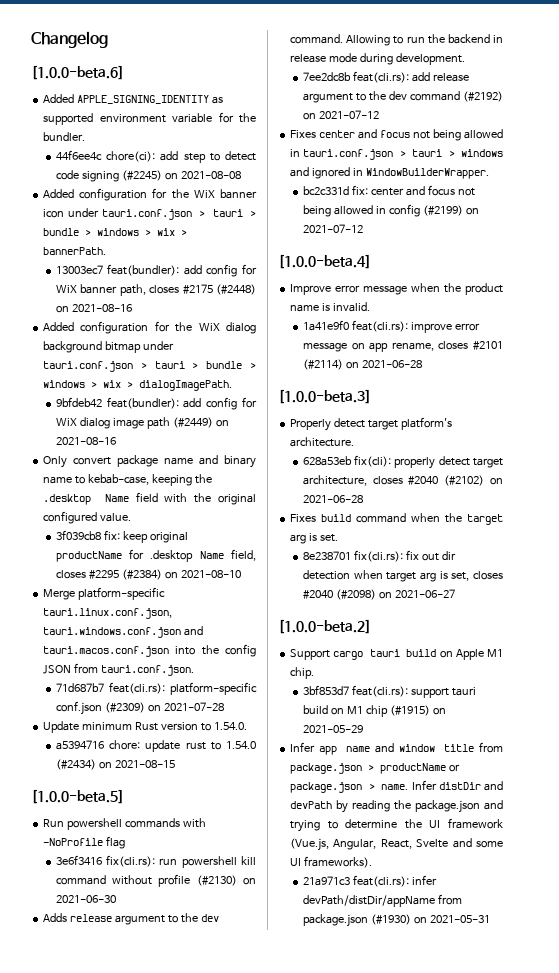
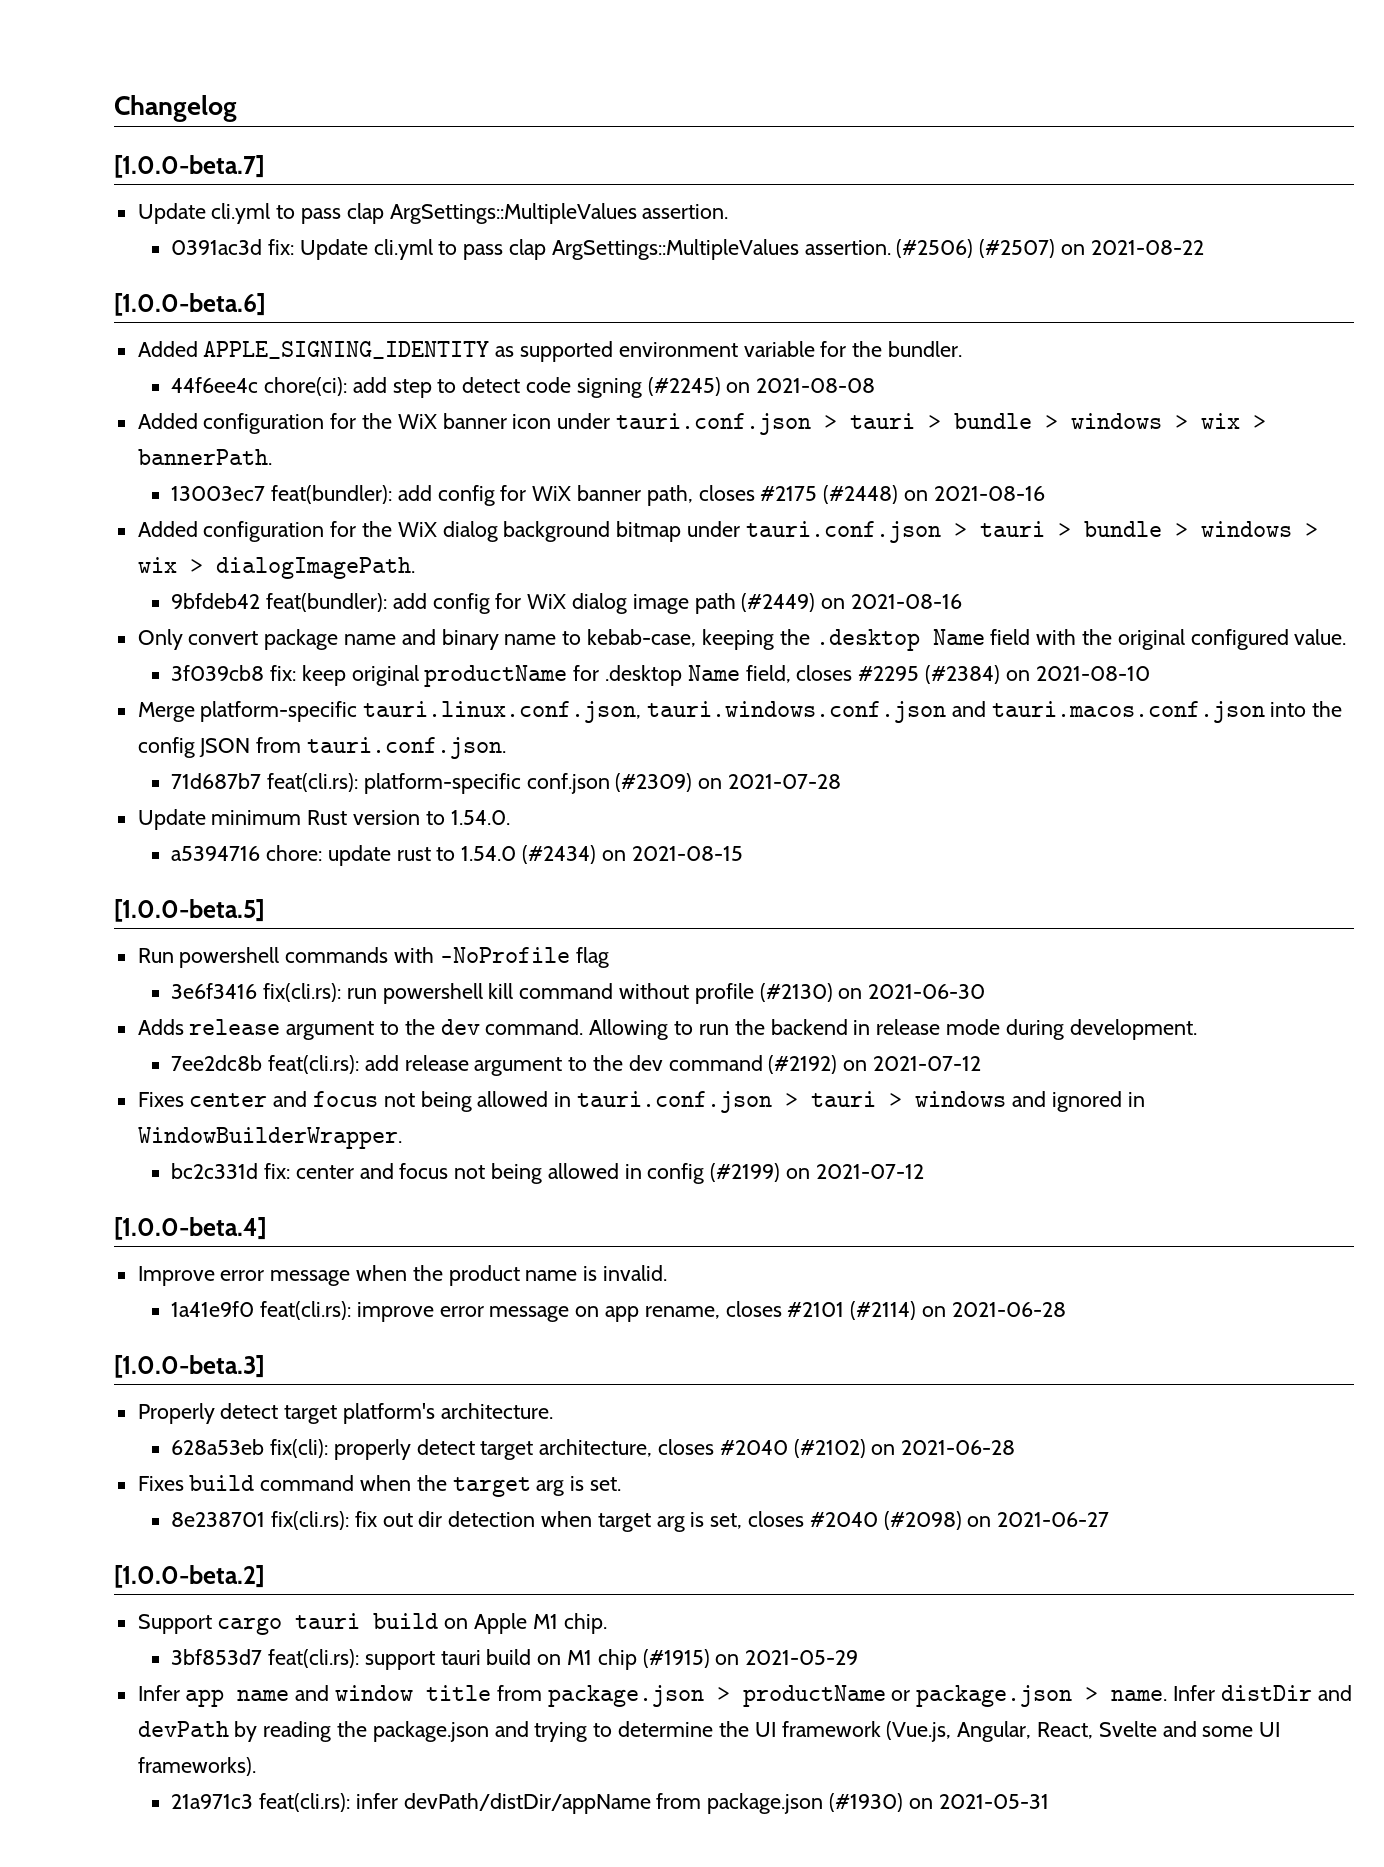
+ [1.0.0-beta.7]
+ Update cli.yml to pass clap ArgSettings::MultipleValues assertion.
+ 0391ac3d fix: Update cli.yml to pass clap ArgSettings::MultipleValues assertion. (#2506) (#2507) on 2021-08-22

